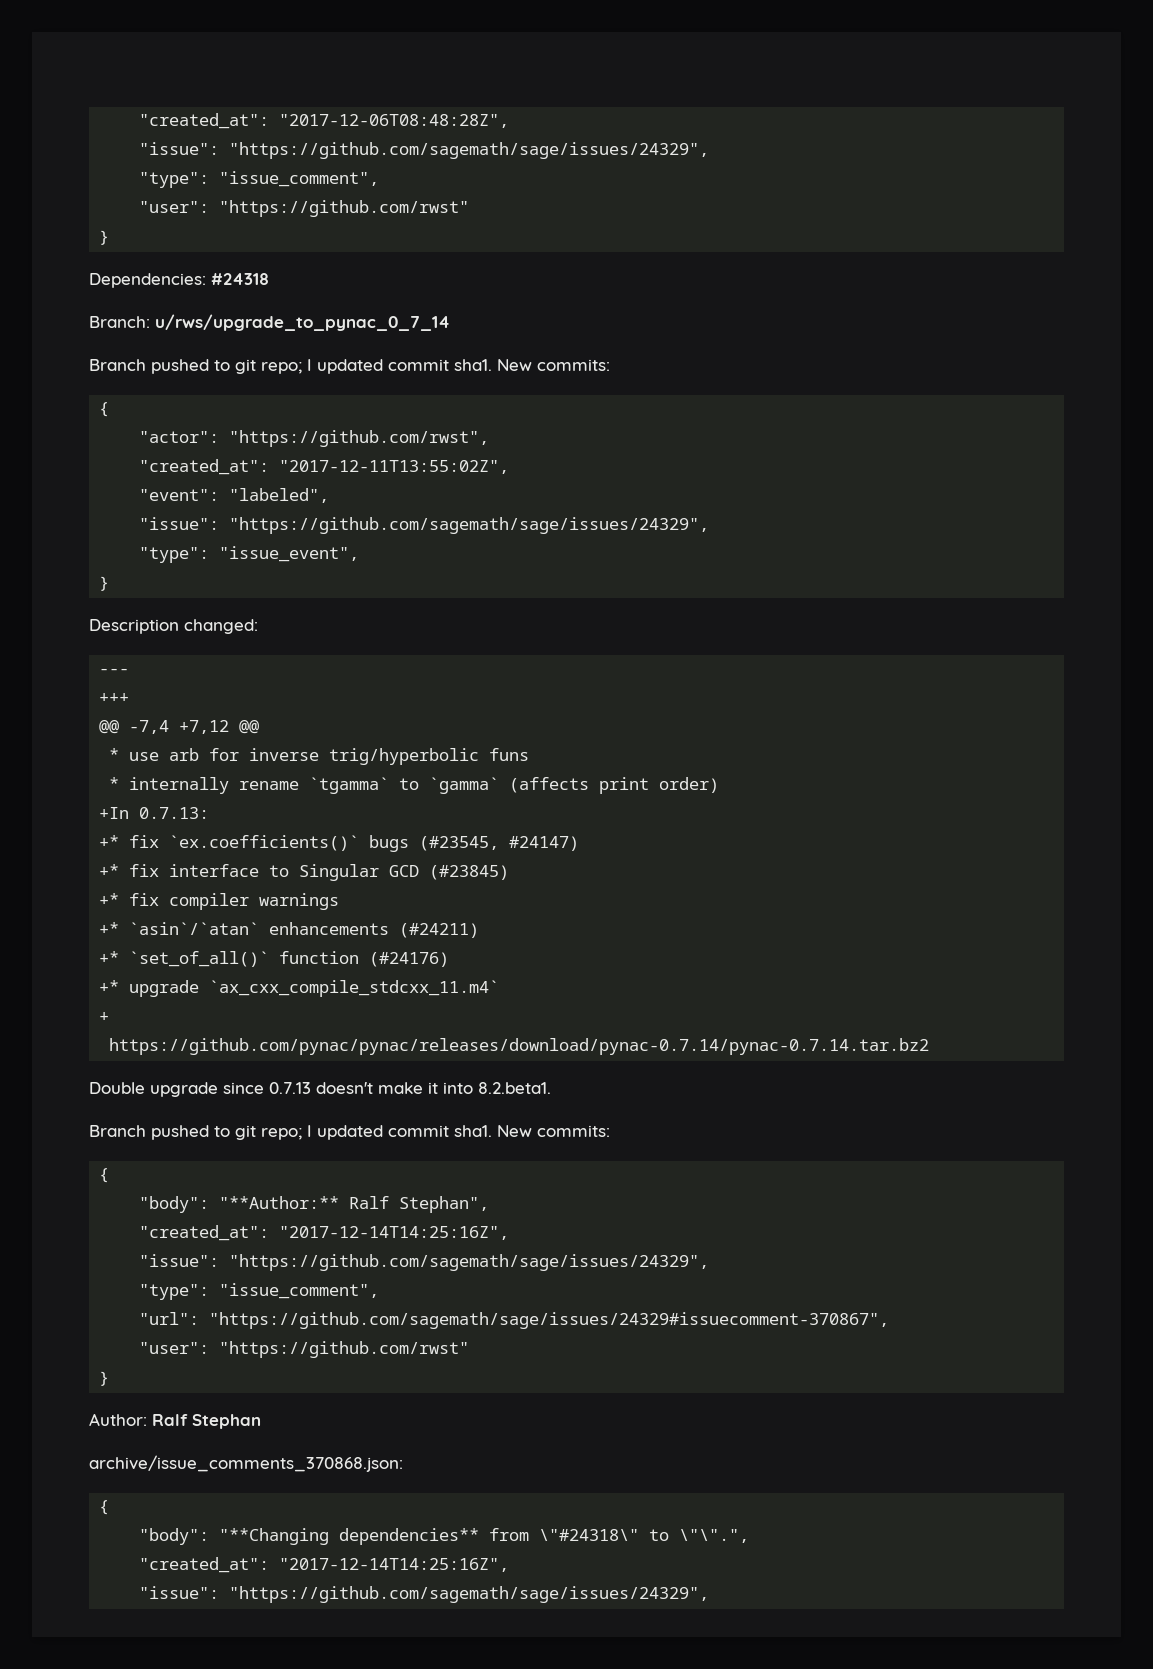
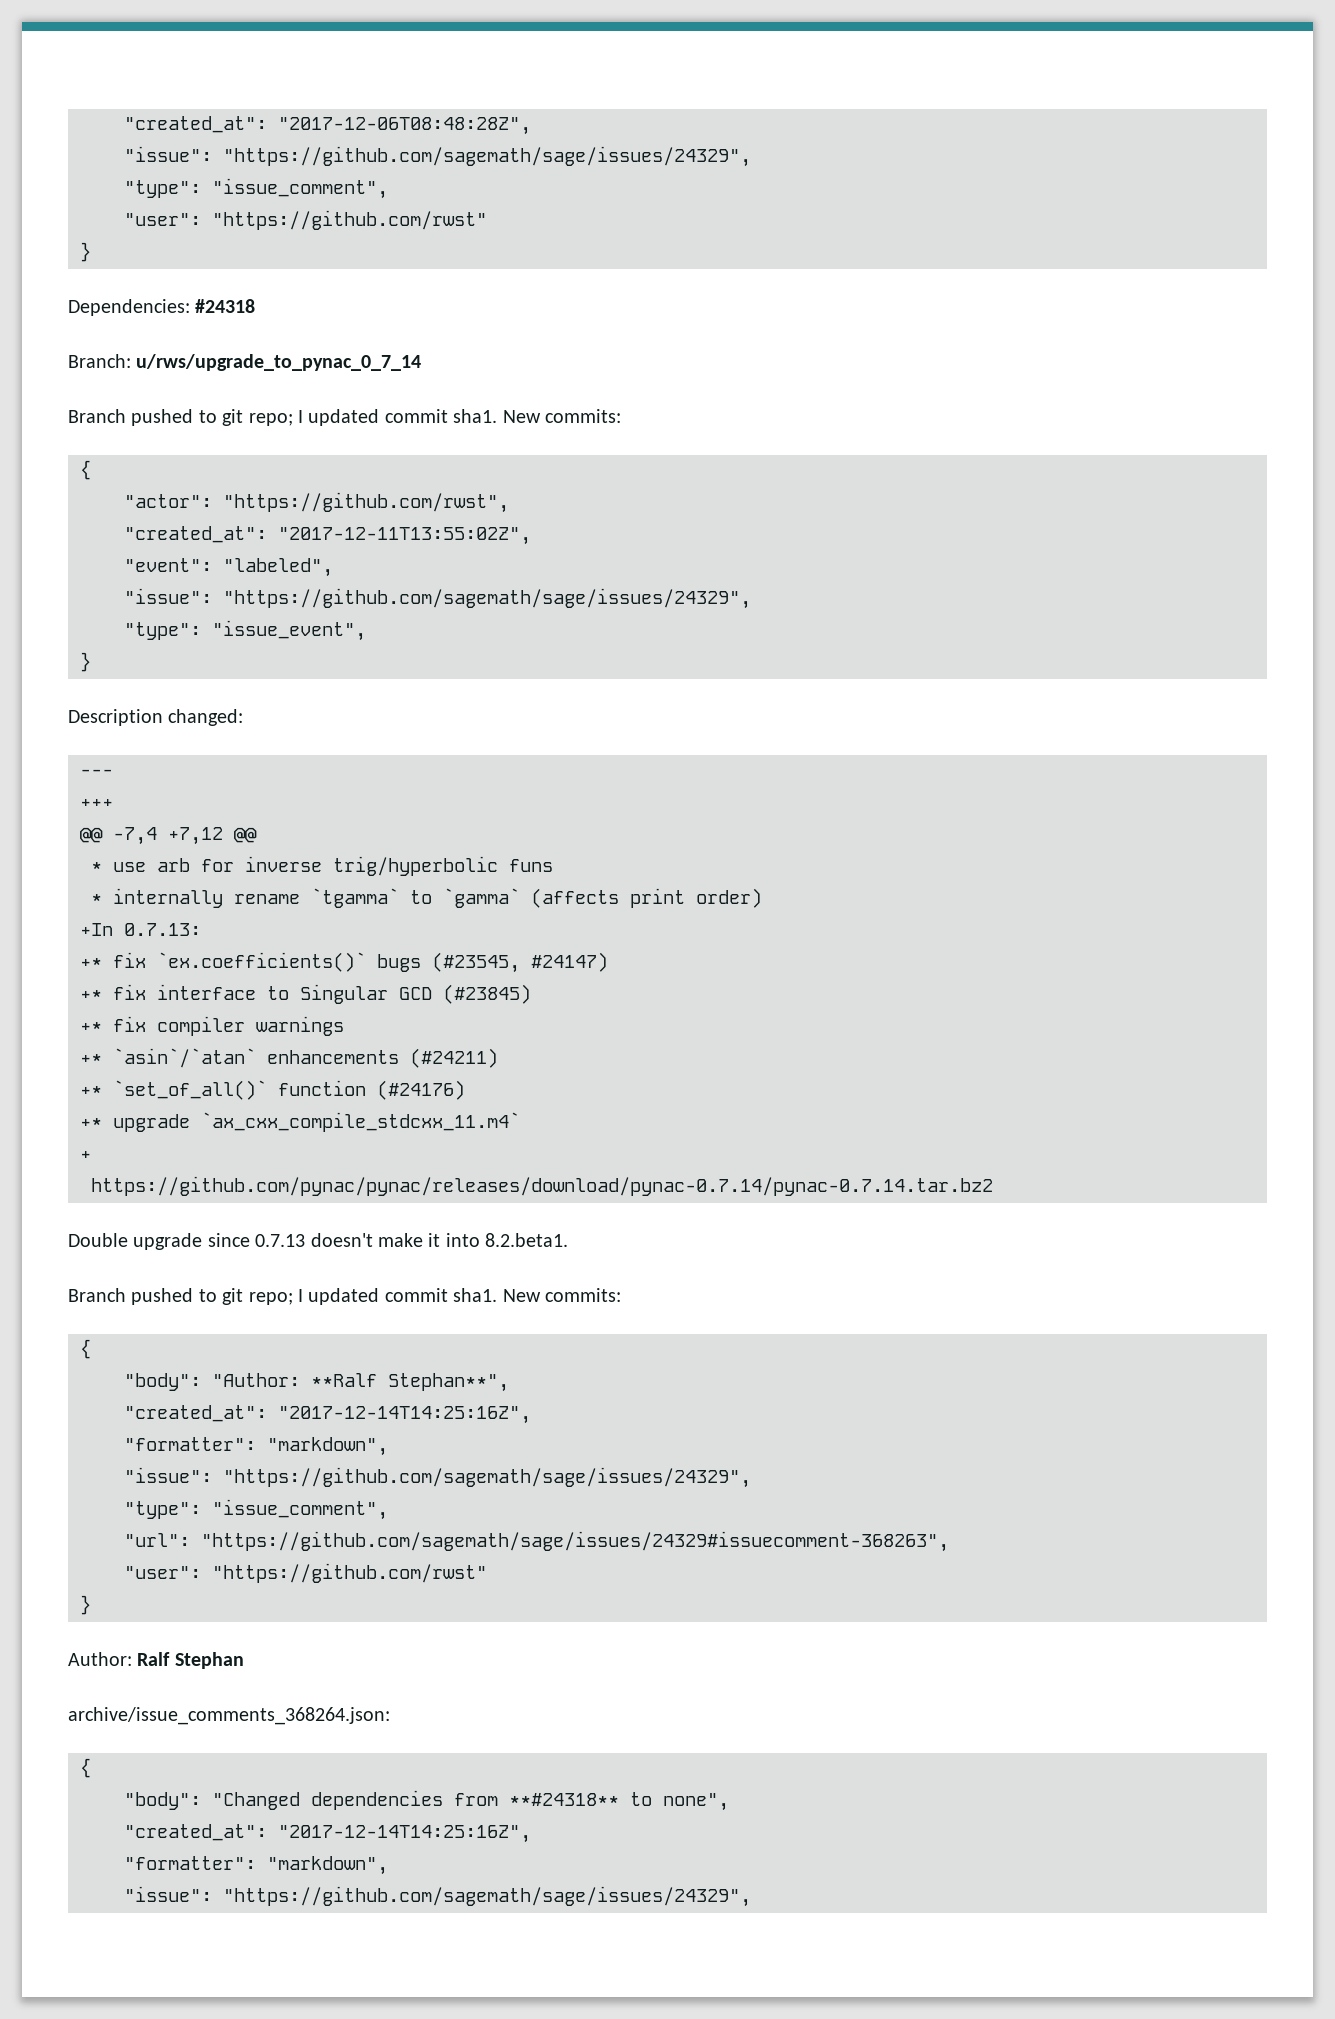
- "body": "**Author:** Ralf Stephan",
+ "body": "Author: **Ralf Stephan**",
  "created_at": "2017-12-14T14:25:16Z",
+ "formatter": "markdown",
- "url": "https://github.com/sagemath/sage/issues/24329#issuecomment-370867",
+ "url": "https://github.com/sagemath/sage/issues/24329#issuecomment-368263",
- archive/issue_comments_370868.json:
+ archive/issue_comments_368264.json:
  {
- "body": "**Changing dependencies** from \"#24318\" to \"\".",
+ "body": "Changed dependencies from **#24318** to none",
  "created_at": "2017-12-14T14:25:16Z",
+ "formatter": "markdown",

